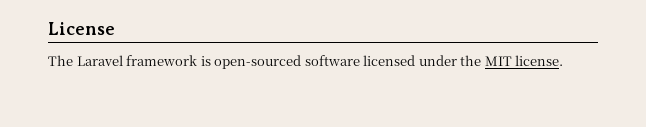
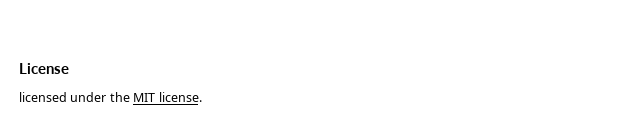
- The Laravel framework is open-sourced software licensed under the MIT license.
+ licensed under the MIT license.

